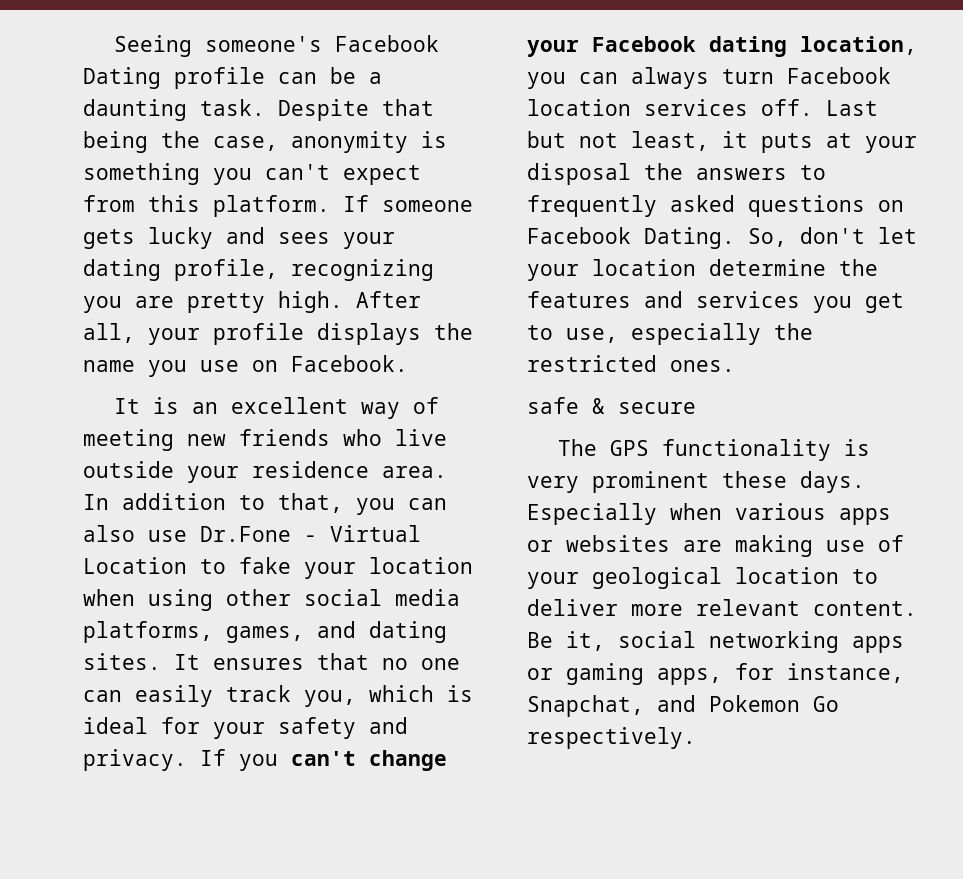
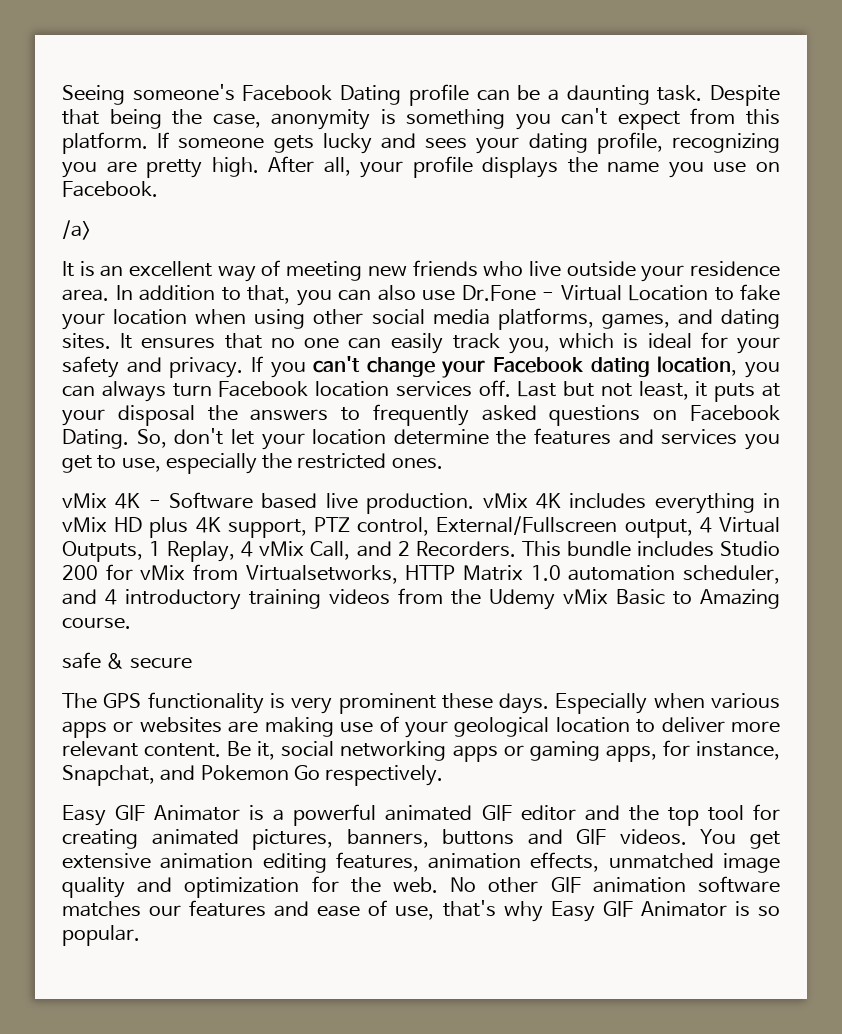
+ /a>
+ vMix 4K - Software based live production. vMix 4K includes everything in vMix HD plus 4K support, PTZ control, External/Fullscreen output, 4 Virtual Outputs, 1 Replay, 4 vMix Call, and 2 Recorders. This bundle includes Studio 200 for vMix from Virtualsetworks, HTTP Matrix 1.0 automation scheduler, and 4 introductory training videos from the Udemy vMix Basic to Amazing course.
+ Easy GIF Animator is a powerful animated GIF editor and the top tool for creating animated pictures, banners, buttons and GIF videos. You get extensive animation editing features, animation effects, unmatched image quality and optimization for the web. No other GIF animation software matches our features and ease of use, that's why Easy GIF Animator is so popular.

